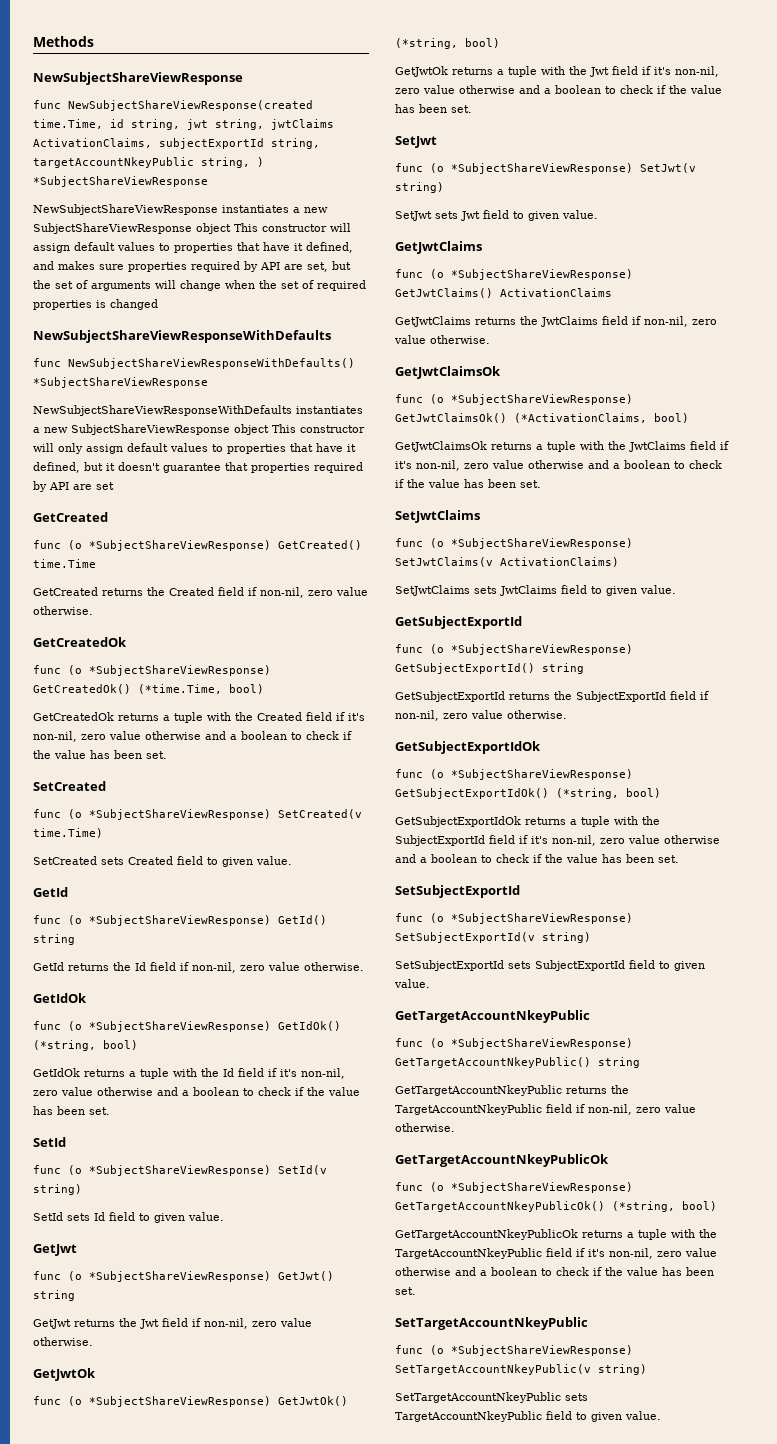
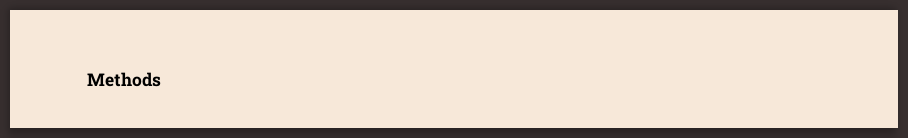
  Methods
- NewSubjectShareViewResponse
- func NewSubjectShareViewResponse(created time.Time, id string, jwt string, jwtClaims ActivationClaims, subjectExportId string, targetAccountNkeyPublic string, ) *SubjectShareViewResponse
- NewSubjectShareViewResponse instantiates a new SubjectShareViewResponse object This constructor will assign default values to properties that have it defined, and makes sure properties required by API are set, but the set of arguments will change when the set of required properties is changed
- NewSubjectShareViewResponseWithDefaults
- func NewSubjectShareViewResponseWithDefaults() *SubjectShareViewResponse
- NewSubjectShareViewResponseWithDefaults instantiates a new SubjectShareViewResponse object This constructor will only assign default values to properties that have it defined, but it doesn't guarantee that properties required by API are set
- GetCreated
- func (o *SubjectShareViewResponse) GetCreated() time.Time
- GetCreated returns the Created field if non-nil, zero value otherwise.
- GetCreatedOk
- func (o *SubjectShareViewResponse) GetCreatedOk() (*time.Time, bool)
- GetCreatedOk returns a tuple with the Created field if it's non-nil, zero value otherwise and a boolean to check if the value has been set.
- SetCreated
- func (o *SubjectShareViewResponse) SetCreated(v time.Time)
- SetCreated sets Created field to given value.
- GetId
- func (o *SubjectShareViewResponse) GetId() string
- GetId returns the Id field if non-nil, zero value otherwise.
- GetIdOk
- func (o *SubjectShareViewResponse) GetIdOk() (*string, bool)
- GetIdOk returns a tuple with the Id field if it's non-nil, zero value otherwise and a boolean to check if the value has been set.
- SetId
- func (o *SubjectShareViewResponse) SetId(v string)
- SetId sets Id field to given value.
- GetJwt
- func (o *SubjectShareViewResponse) GetJwt() string
- GetJwt returns the Jwt field if non-nil, zero value otherwise.
- GetJwtOk
- func (o *SubjectShareViewResponse) GetJwtOk() (*string, bool)
- GetJwtOk returns a tuple with the Jwt field if it's non-nil, zero value otherwise and a boolean to check if the value has been set.
- SetJwt
- func (o *SubjectShareViewResponse) SetJwt(v string)
- SetJwt sets Jwt field to given value.
- GetJwtClaims
- func (o *SubjectShareViewResponse) GetJwtClaims() ActivationClaims
- GetJwtClaims returns the JwtClaims field if non-nil, zero value otherwise.
- GetJwtClaimsOk
- func (o *SubjectShareViewResponse) GetJwtClaimsOk() (*ActivationClaims, bool)
- GetJwtClaimsOk returns a tuple with the JwtClaims field if it's non-nil, zero value otherwise and a boolean to check if the value has been set.
- SetJwtClaims
- func (o *SubjectShareViewResponse) SetJwtClaims(v ActivationClaims)
- SetJwtClaims sets JwtClaims field to given value.
- GetSubjectExportId
- func (o *SubjectShareViewResponse) GetSubjectExportId() string
- GetSubjectExportId returns the SubjectExportId field if non-nil, zero value otherwise.
- GetSubjectExportIdOk
- func (o *SubjectShareViewResponse) GetSubjectExportIdOk() (*string, bool)
- GetSubjectExportIdOk returns a tuple with the SubjectExportId field if it's non-nil, zero value otherwise and a boolean to check if the value has been set.
- SetSubjectExportId
- func (o *SubjectShareViewResponse) SetSubjectExportId(v string)
- SetSubjectExportId sets SubjectExportId field to given value.
- GetTargetAccountNkeyPublic
- func (o *SubjectShareViewResponse) GetTargetAccountNkeyPublic() string
- GetTargetAccountNkeyPublic returns the TargetAccountNkeyPublic field if non-nil, zero value otherwise.
- GetTargetAccountNkeyPublicOk
- func (o *SubjectShareViewResponse) GetTargetAccountNkeyPublicOk() (*string, bool)
- GetTargetAccountNkeyPublicOk returns a tuple with the TargetAccountNkeyPublic field if it's non-nil, zero value otherwise and a boolean to check if the value has been set.
- SetTargetAccountNkeyPublic
- func (o *SubjectShareViewResponse) SetTargetAccountNkeyPublic(v string)
- SetTargetAccountNkeyPublic sets TargetAccountNkeyPublic field to given value.

